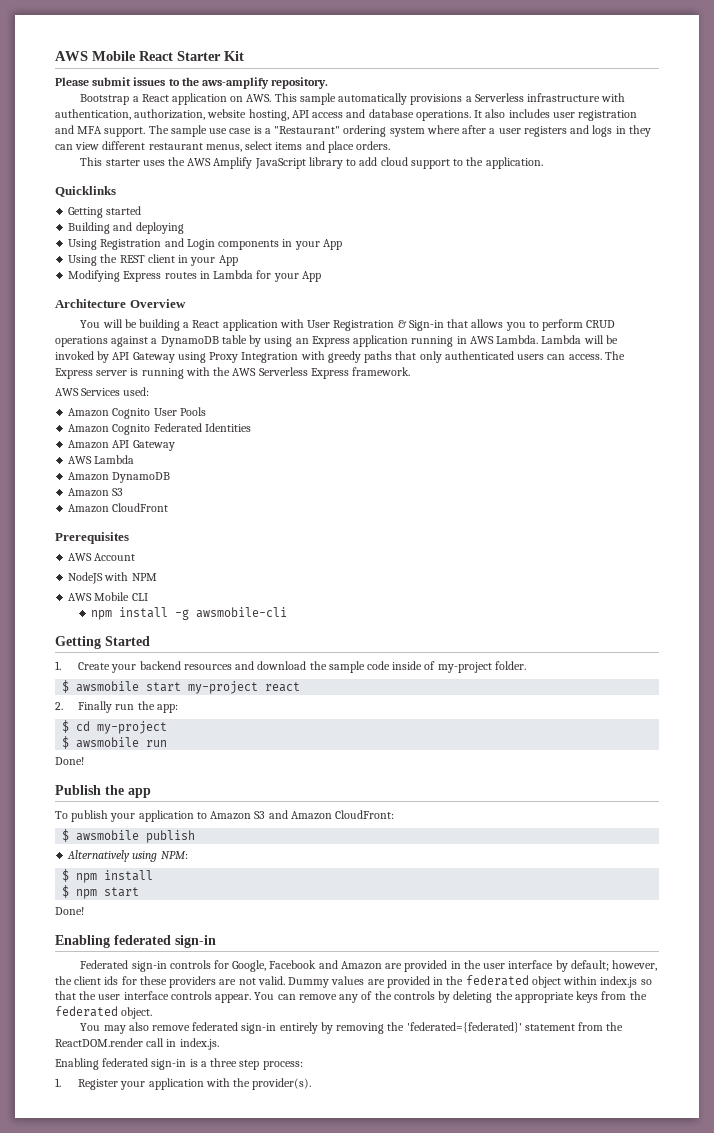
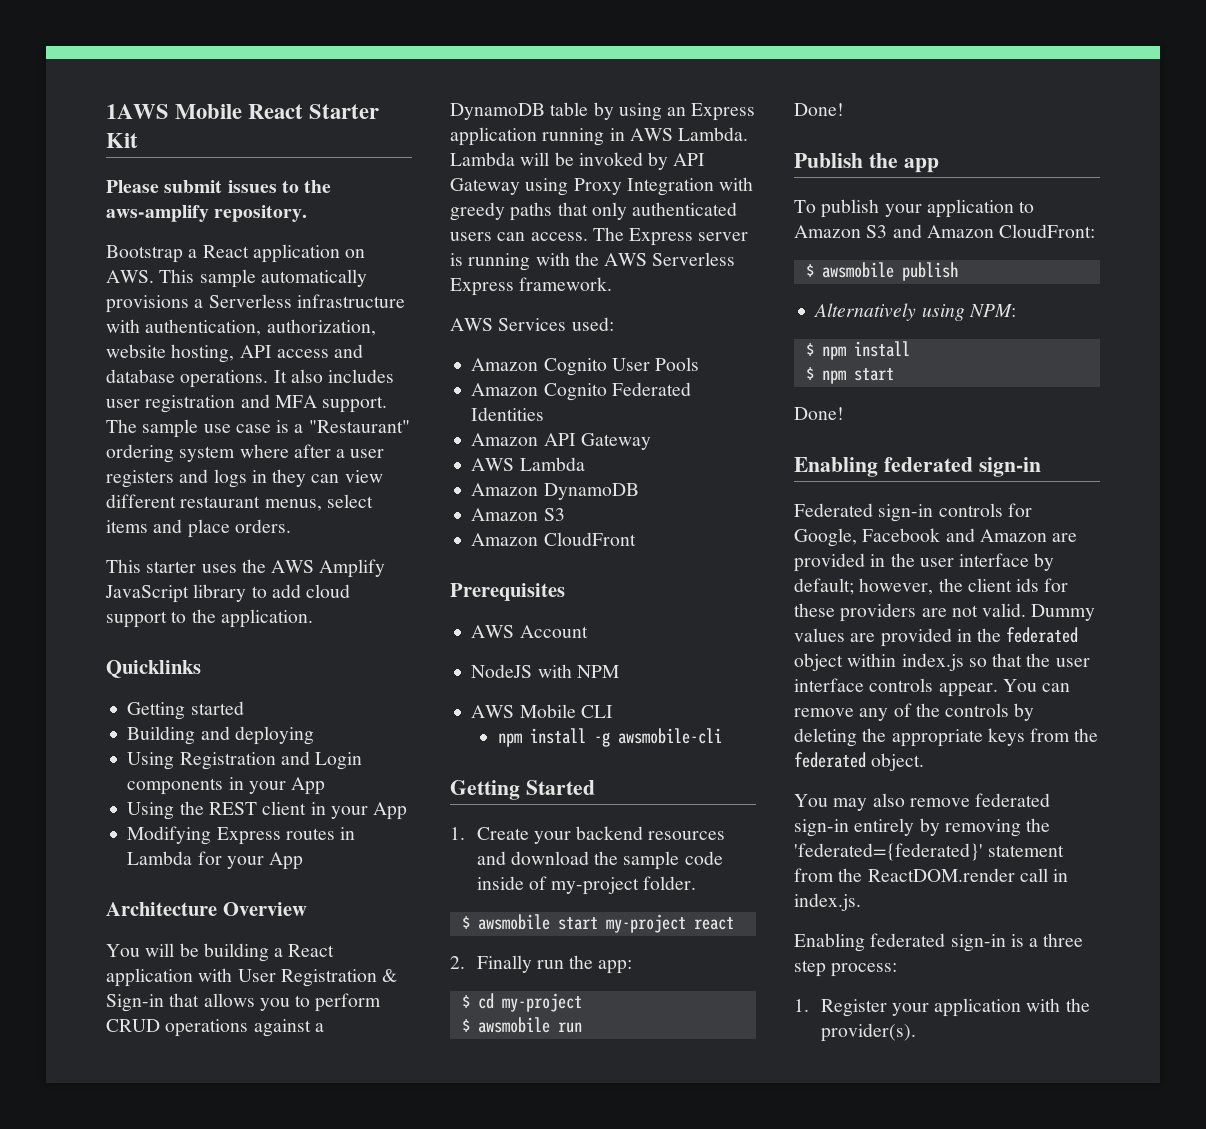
- AWS Mobile React Starter Kit
+ 1AWS Mobile React Starter Kit

